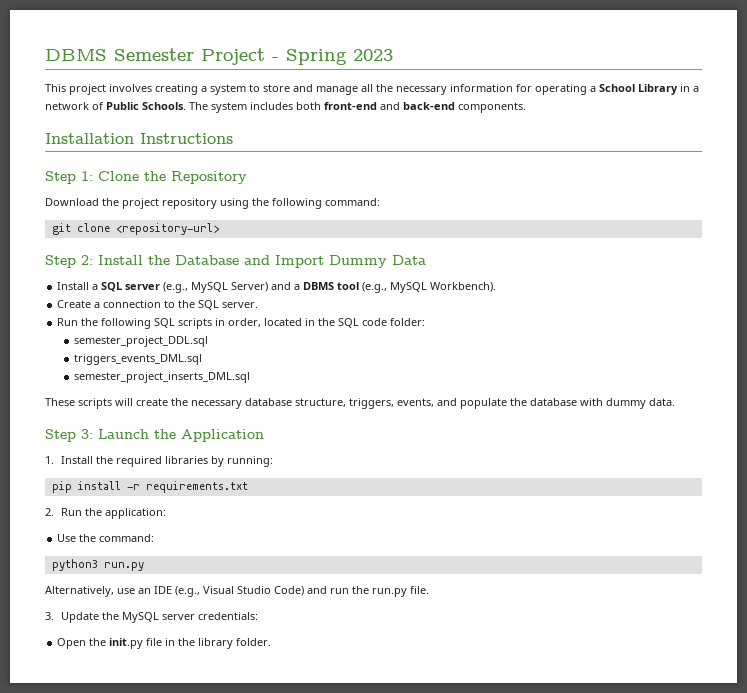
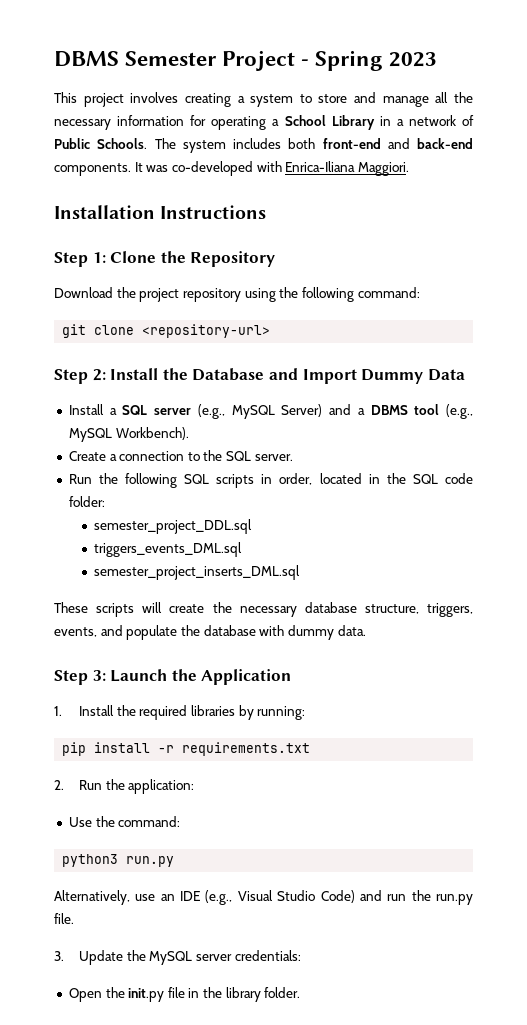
+ It was co-developed with Enrica-Iliana Maggiori.

